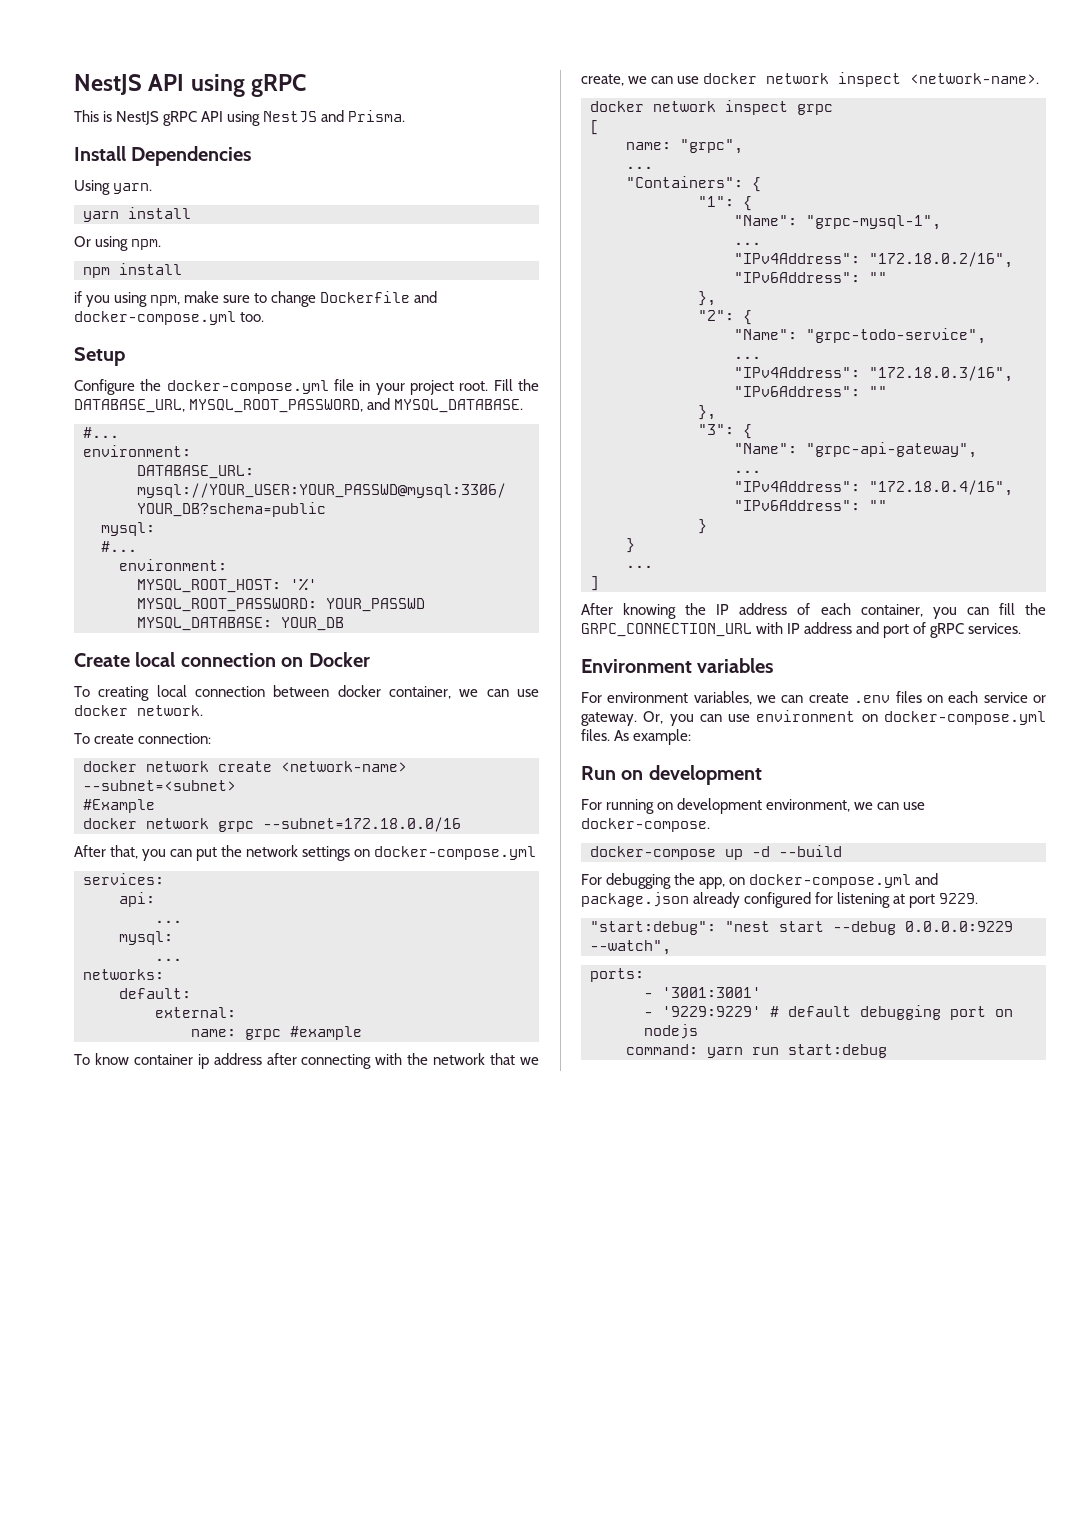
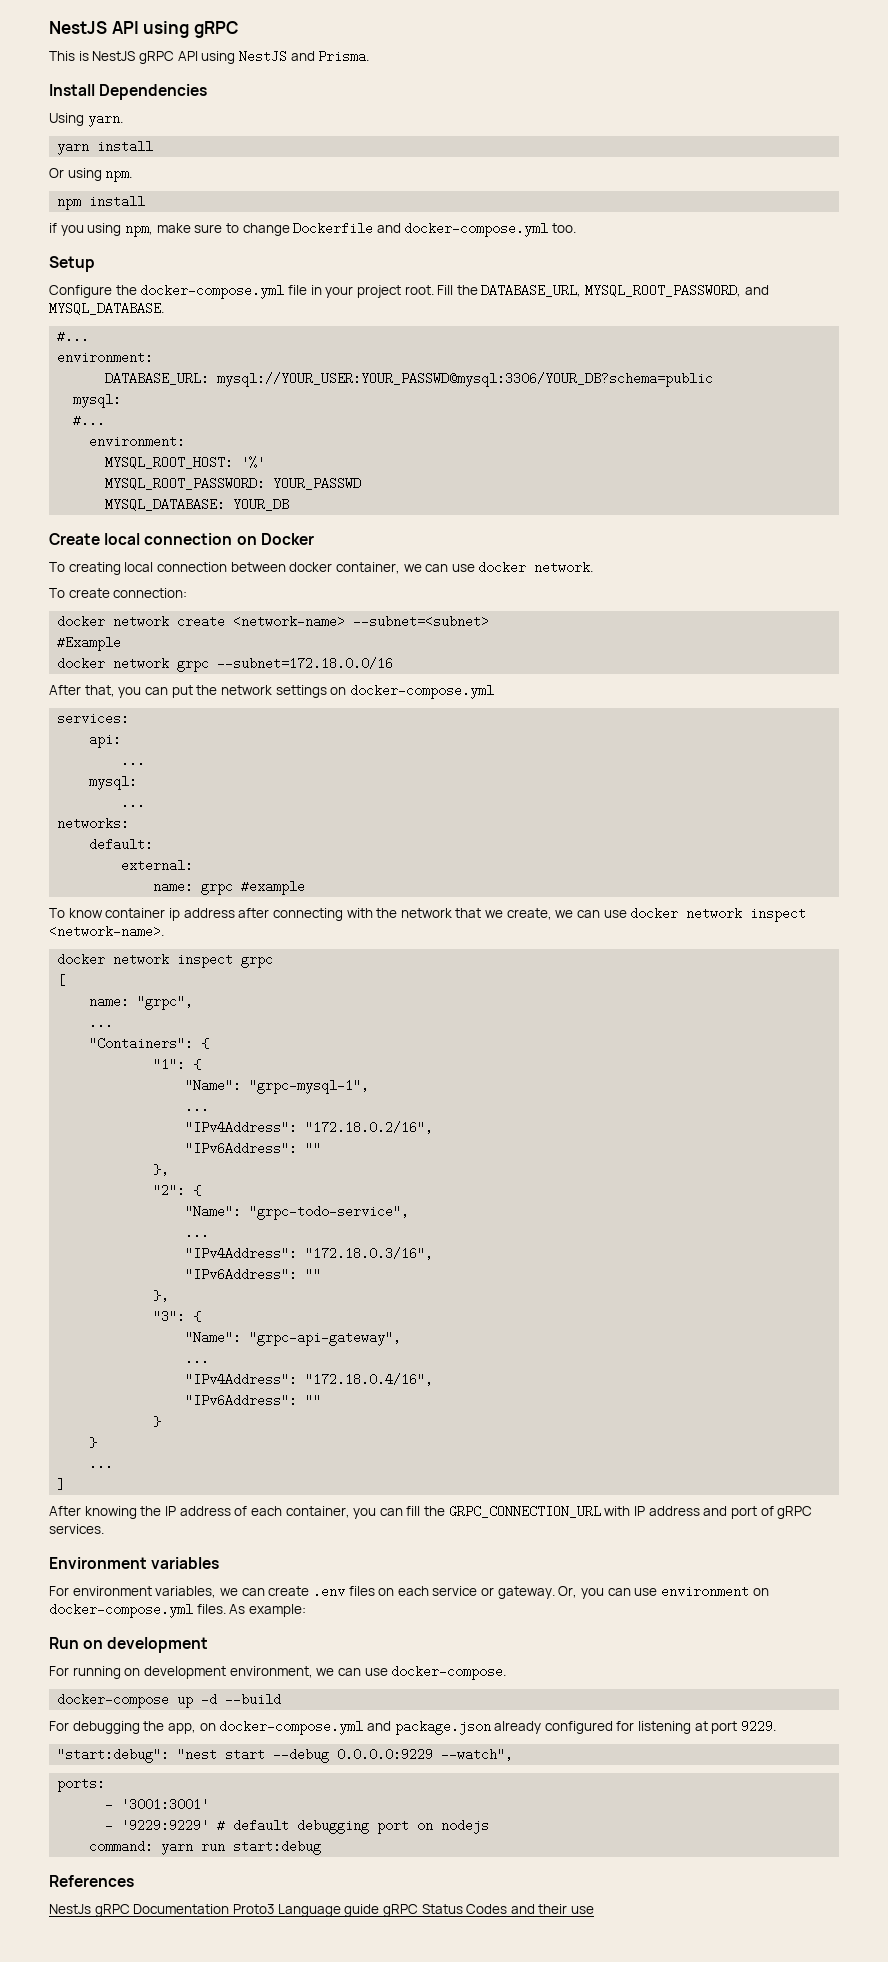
+ References
+ NestJs gRPC Documentation Proto3 Language guide gRPC Status Codes and their use

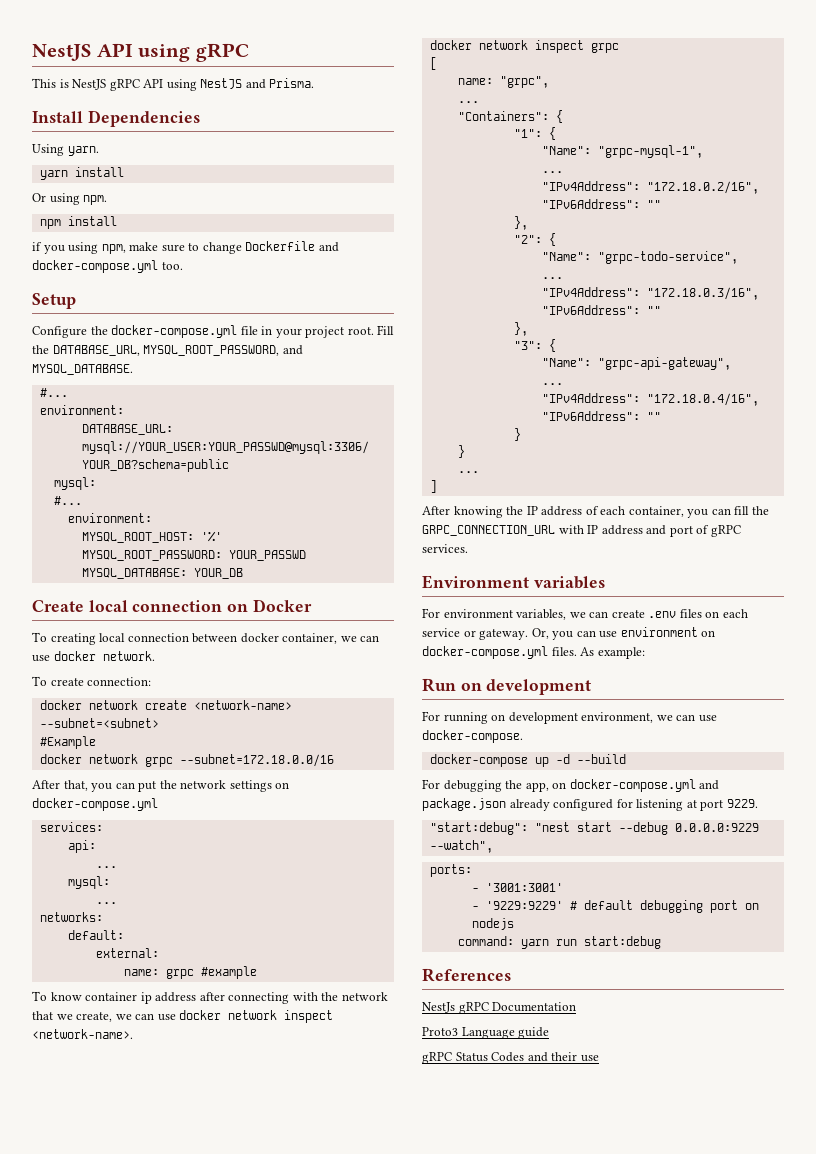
- NestJs gRPC Documentation Proto3 Language guide gRPC Status Codes and their use
+ NestJs gRPC Documentation
+ Proto3 Language guide
+ gRPC Status Codes and their use

